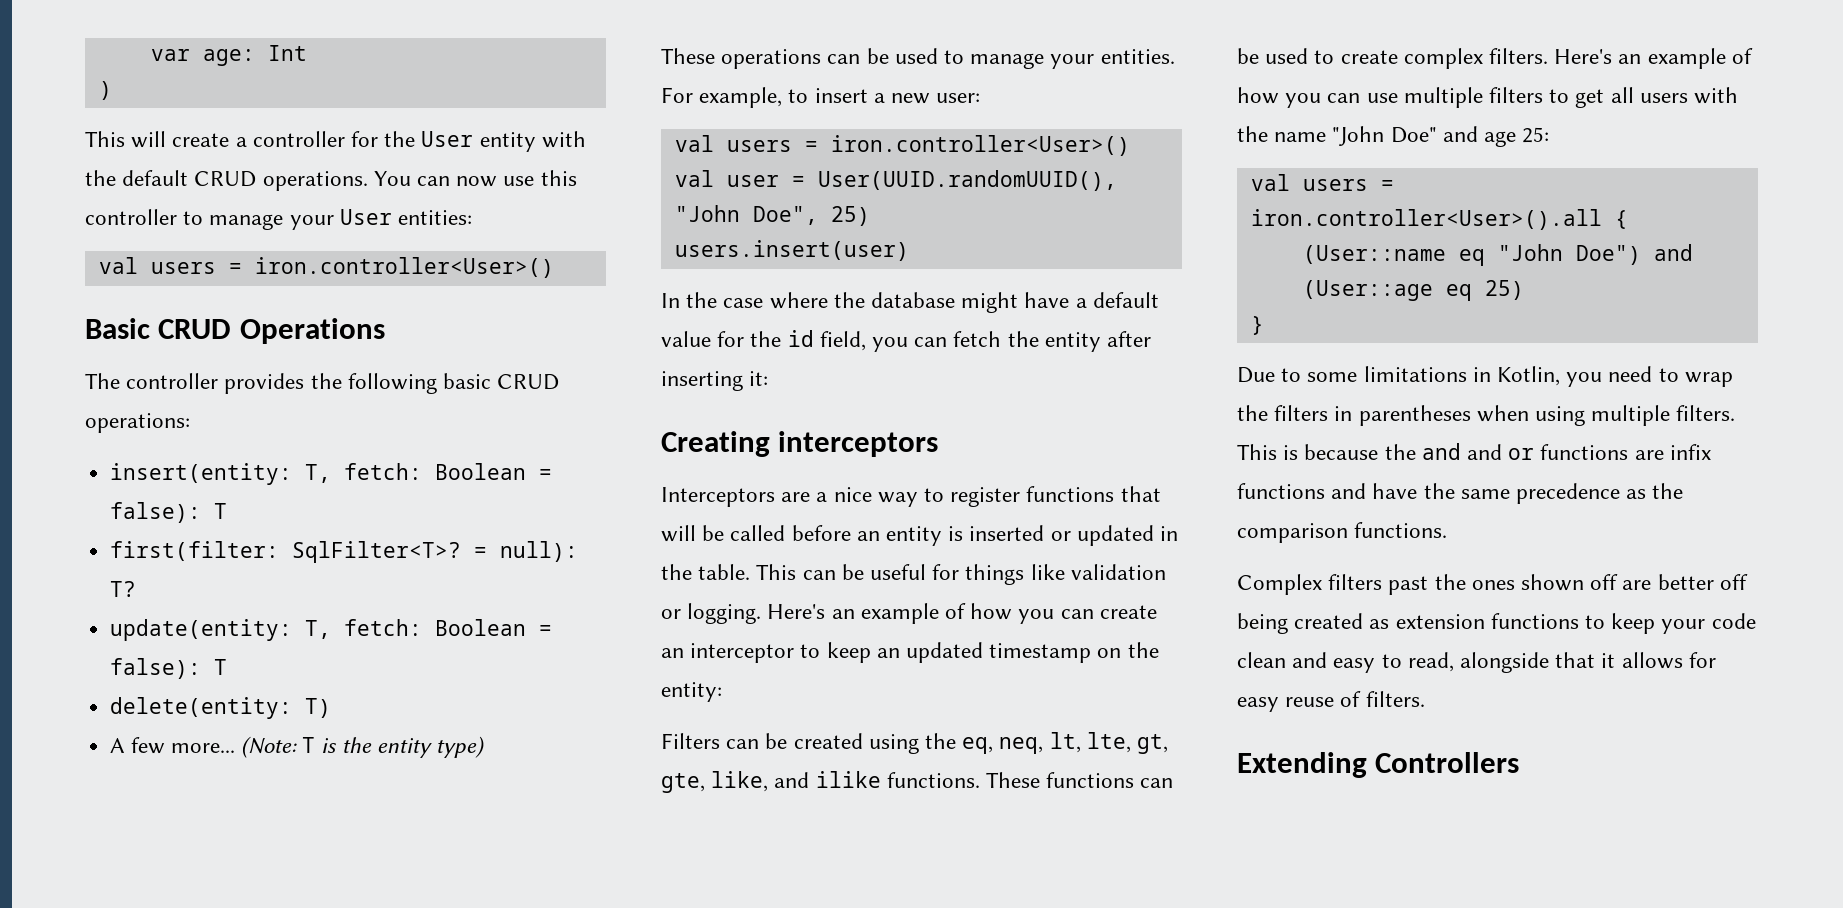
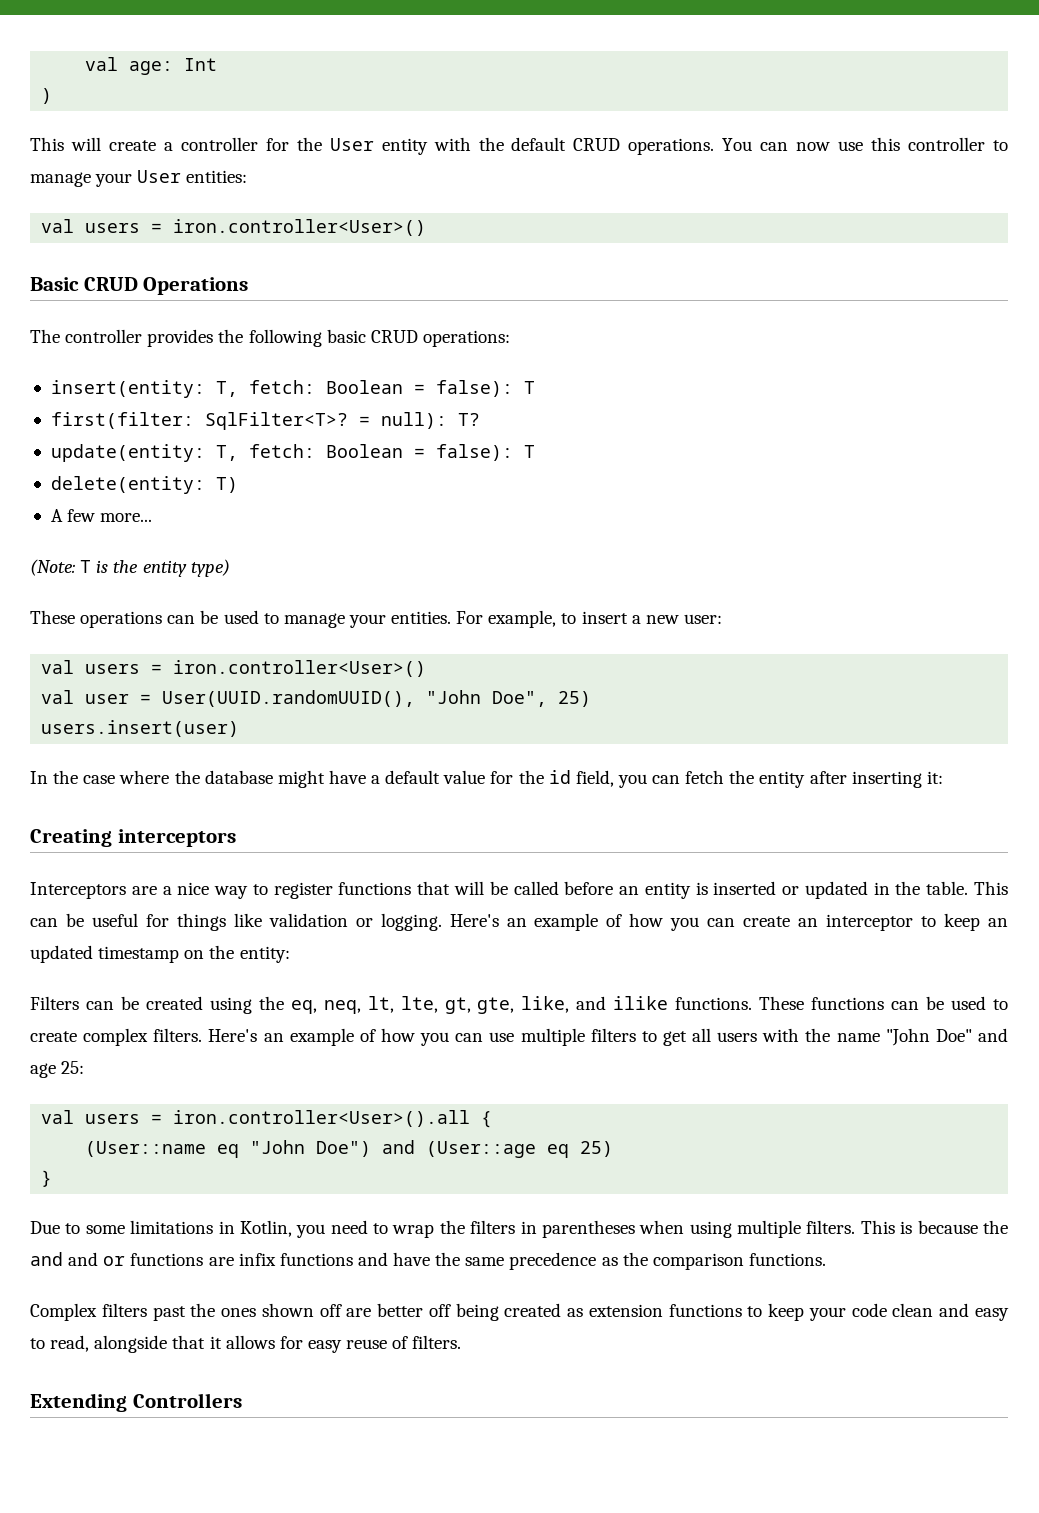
- var age: Int
+ val age: Int
- A few more... (Note: T is the entity type)
+ A few more...
+ (Note: T is the entity type)

